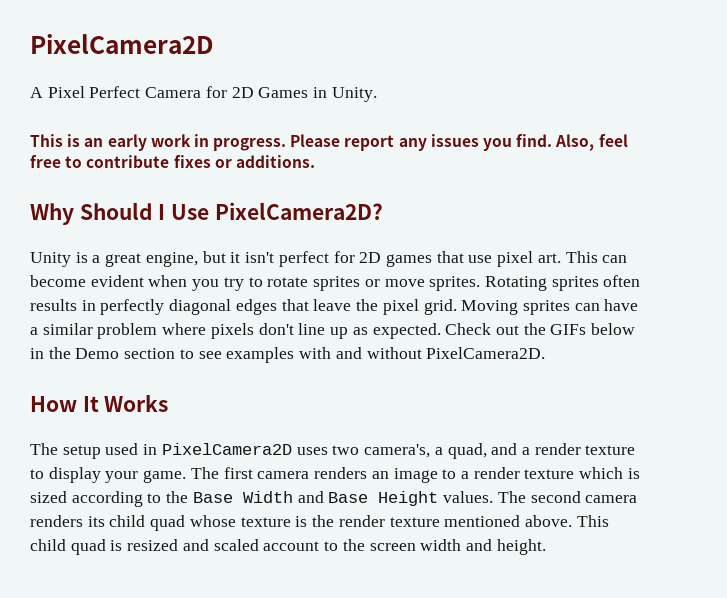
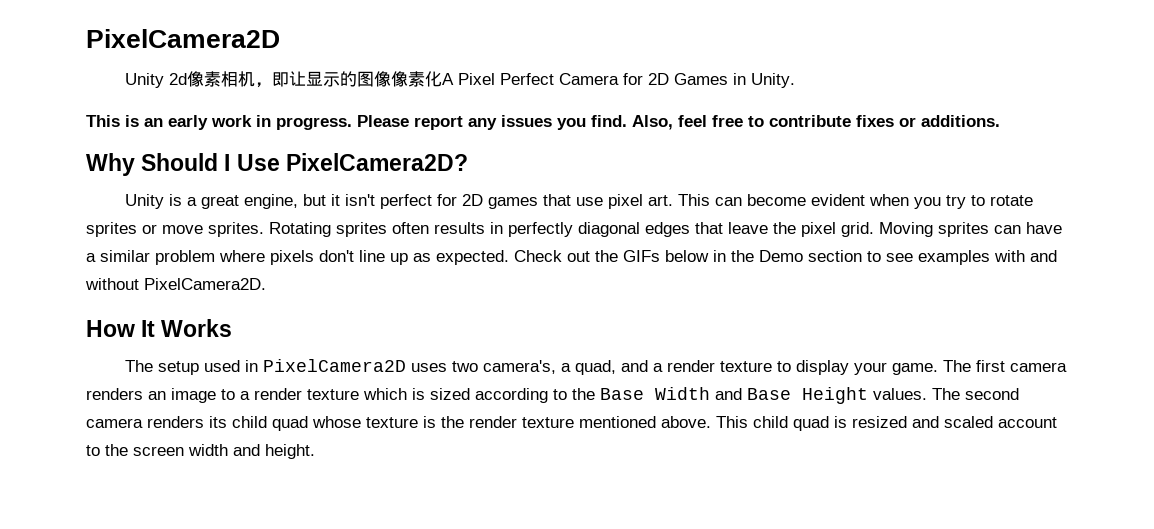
- A Pixel Perfect Camera for 2D Games in Unity.
+ Unity 2d像素相机，即让显示的图像像素化A Pixel Perfect Camera for 2D Games in Unity.

